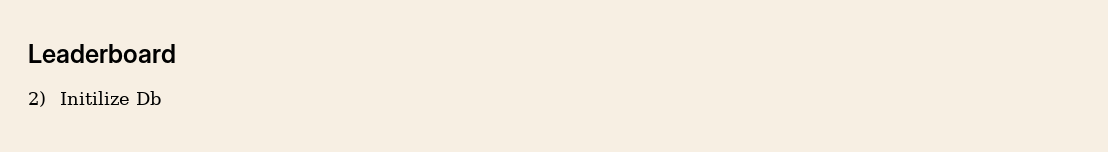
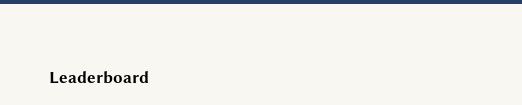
- 2) Initilize Db

